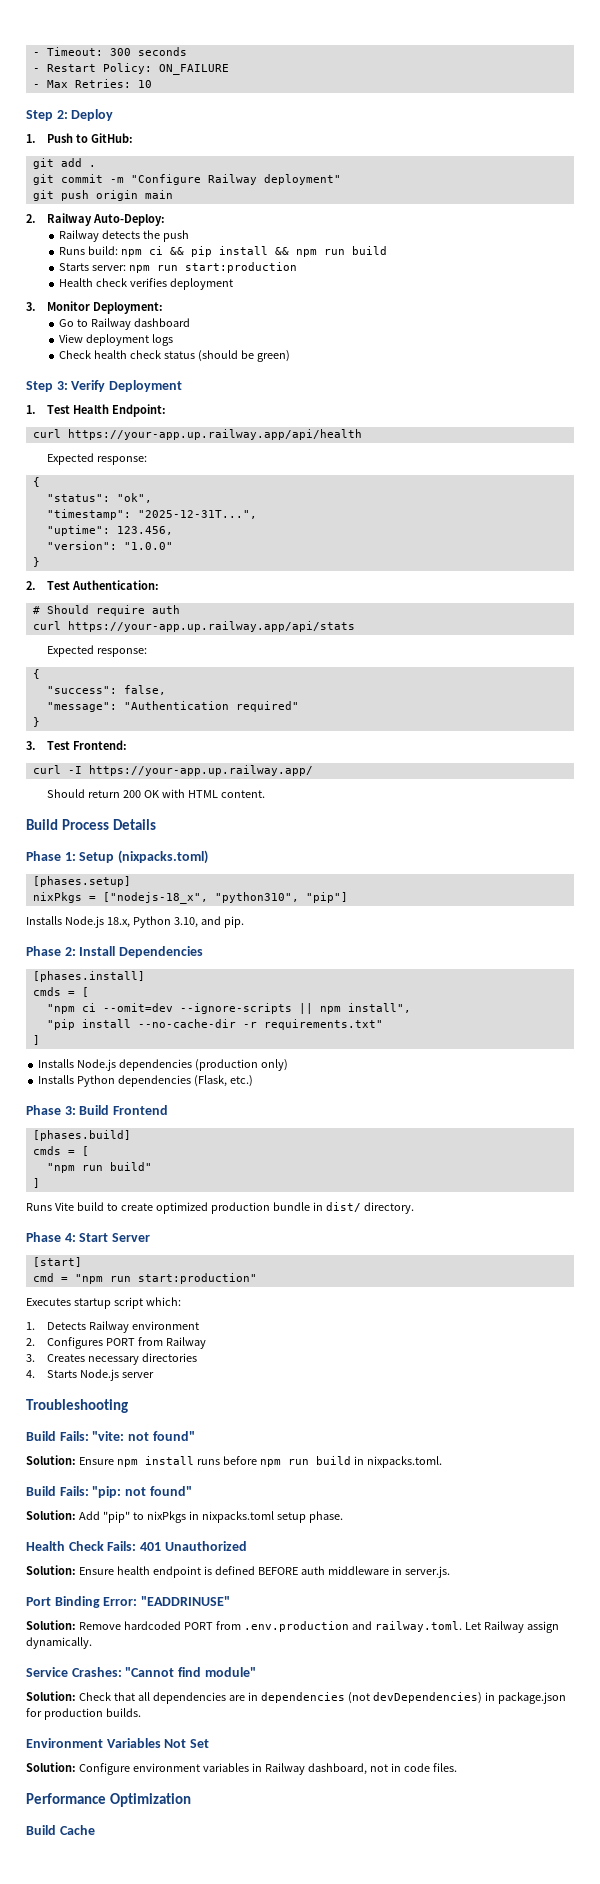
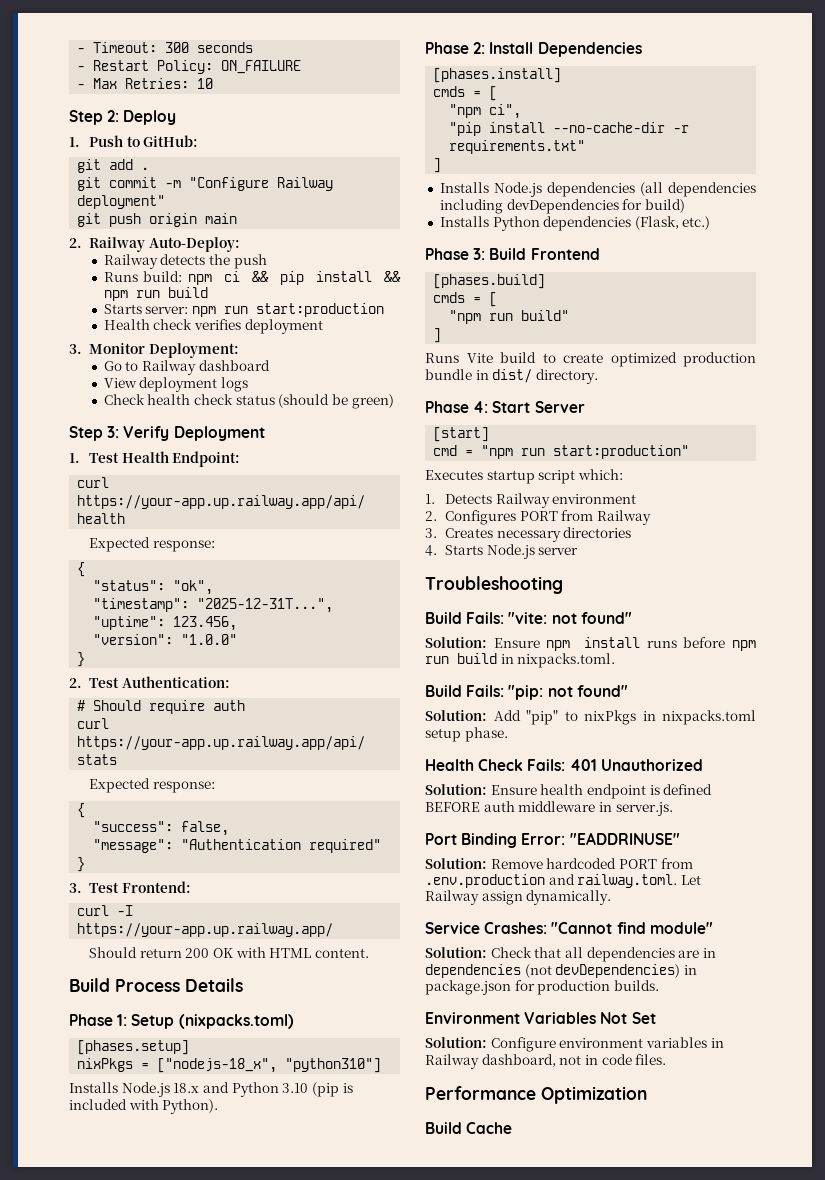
- nixPkgs = ["nodejs-18_x", "python310", "pip"]
- Installs Node.js 18.x, Python 3.10, and pip.
+ nixPkgs = ["nodejs-18_x", "python310"]
+ Installs Node.js 18.x and Python 3.10 (pip is included with Python).
- "npm ci --omit=dev --ignore-scripts || npm install",
+ "npm ci",
- Installs Node.js dependencies (production only)
+ Installs Node.js dependencies (all dependencies including devDependencies for build)

